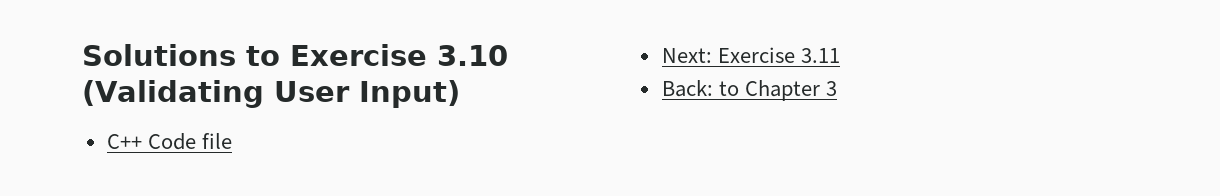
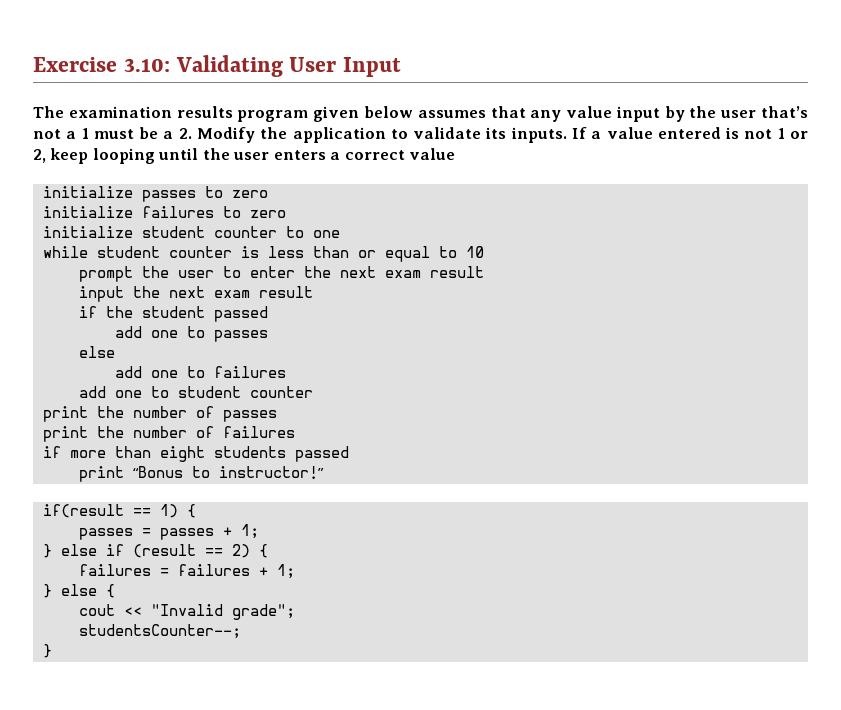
- Solutions to Exercise 3.10 (Validating User Input)
- C++ Code file
- Next: Exercise 3.11
- Back: to Chapter 3
+ Exercise 3.10: Validating User Input
+ The examination results program given below assumes that any value input by the user that’s not a 1 must be a 2. Modify the application to validate its inputs. If a value entered is not 1 or 2, keep looping until the user enters a correct value
+ initialize passes to zero
+ initialize failures to zero
+ initialize student counter to one
+ while student counter is less than or equal to 10
+ prompt the user to enter the next exam result
+ input the next exam result
+ if the student passed
+ add one to passes
+ else
+ add one to failures
+ add one to student counter
+ print the number of passes
+ print the number of failures
+ if more than eight students passed
+ print “Bonus to instructor!”
+ if(result == 1) {
+ passes = passes + 1;
+ } else if (result == 2) {
+ failures = failures + 1;
+ } else {
+ cout << "Invalid grade";
+ studentsCounter--;
+ }

